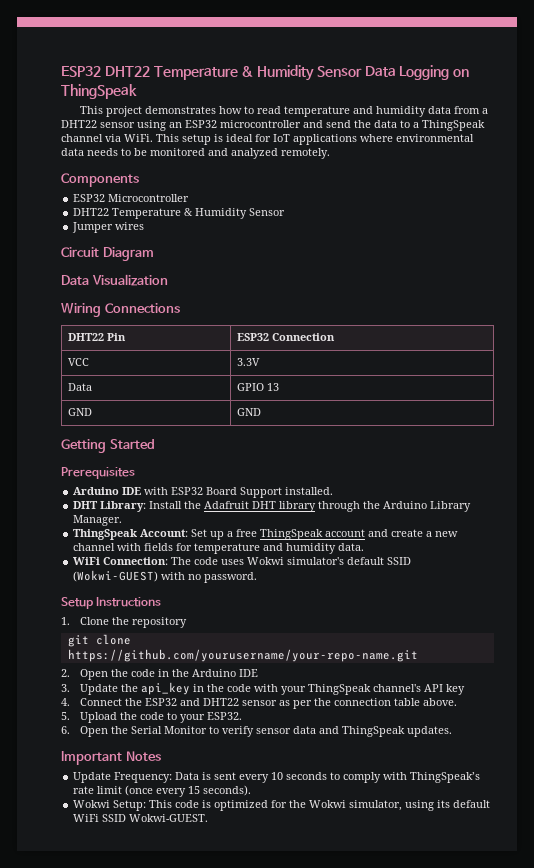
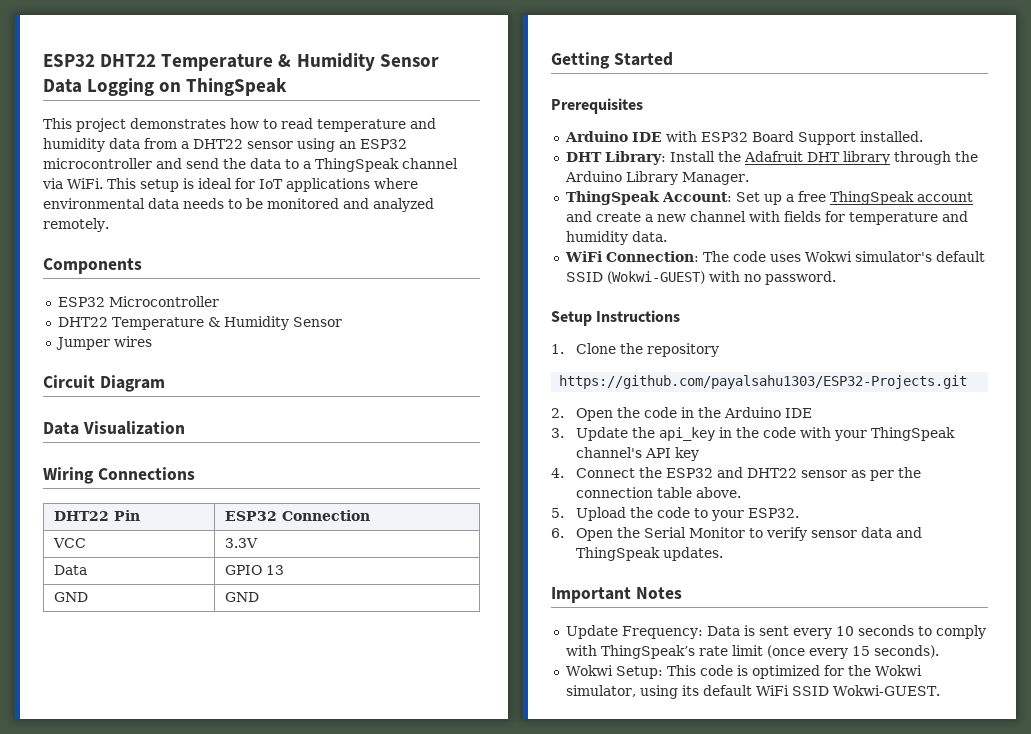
- git clone https://github.com/yourusername/your-repo-name.git
+ https://github.com/payalsahu1303/ESP32-Projects.git

